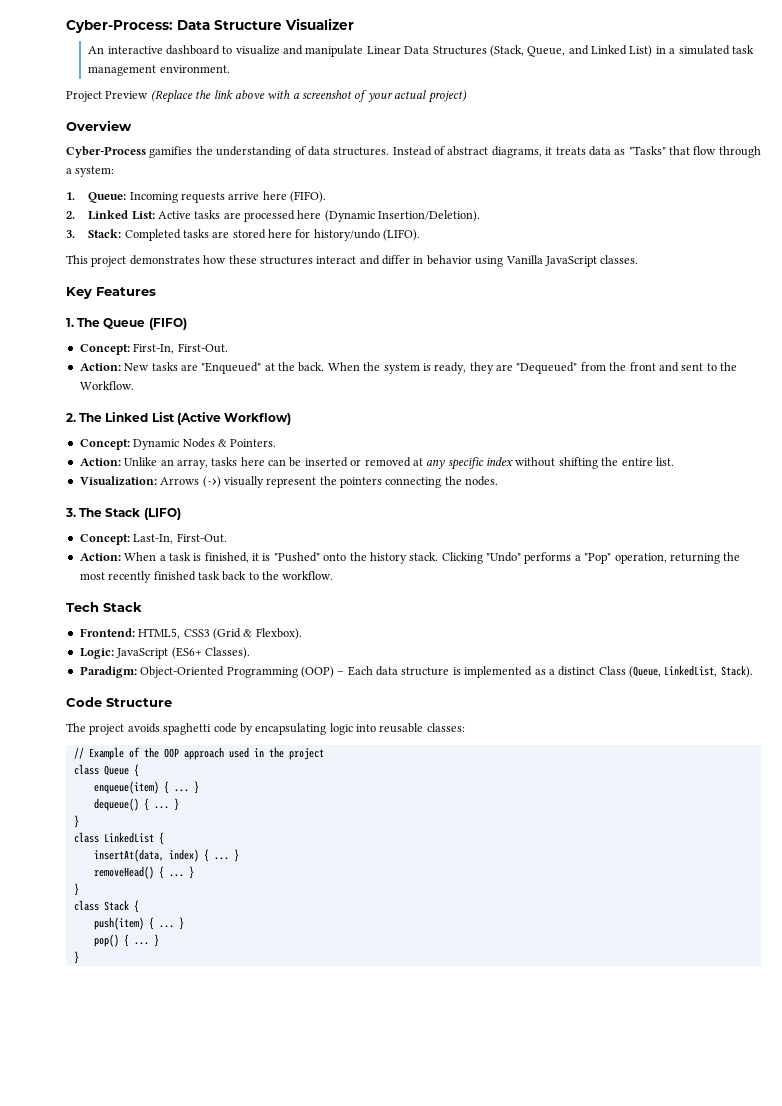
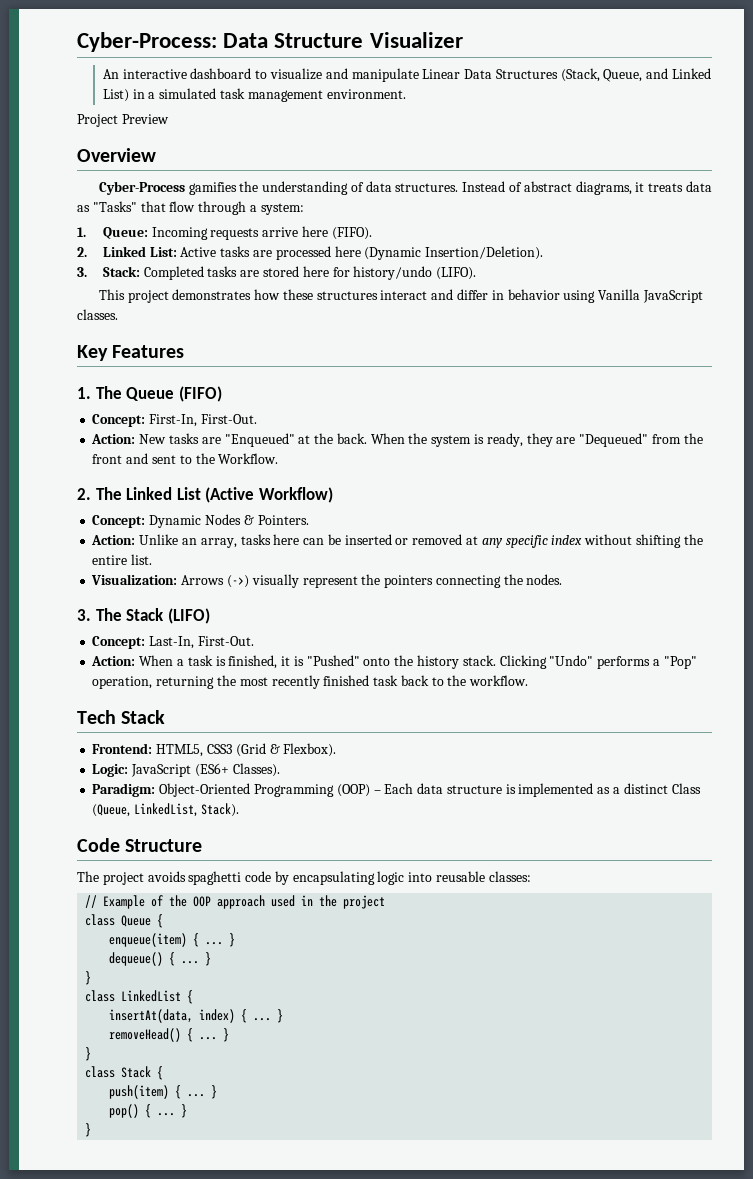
- Project Preview (Replace the link above with a screenshot of your actual project)
+ Project Preview

